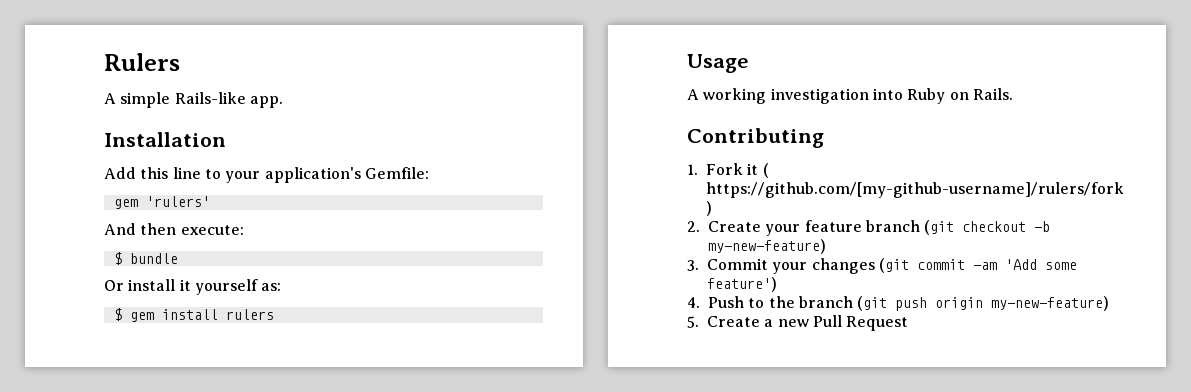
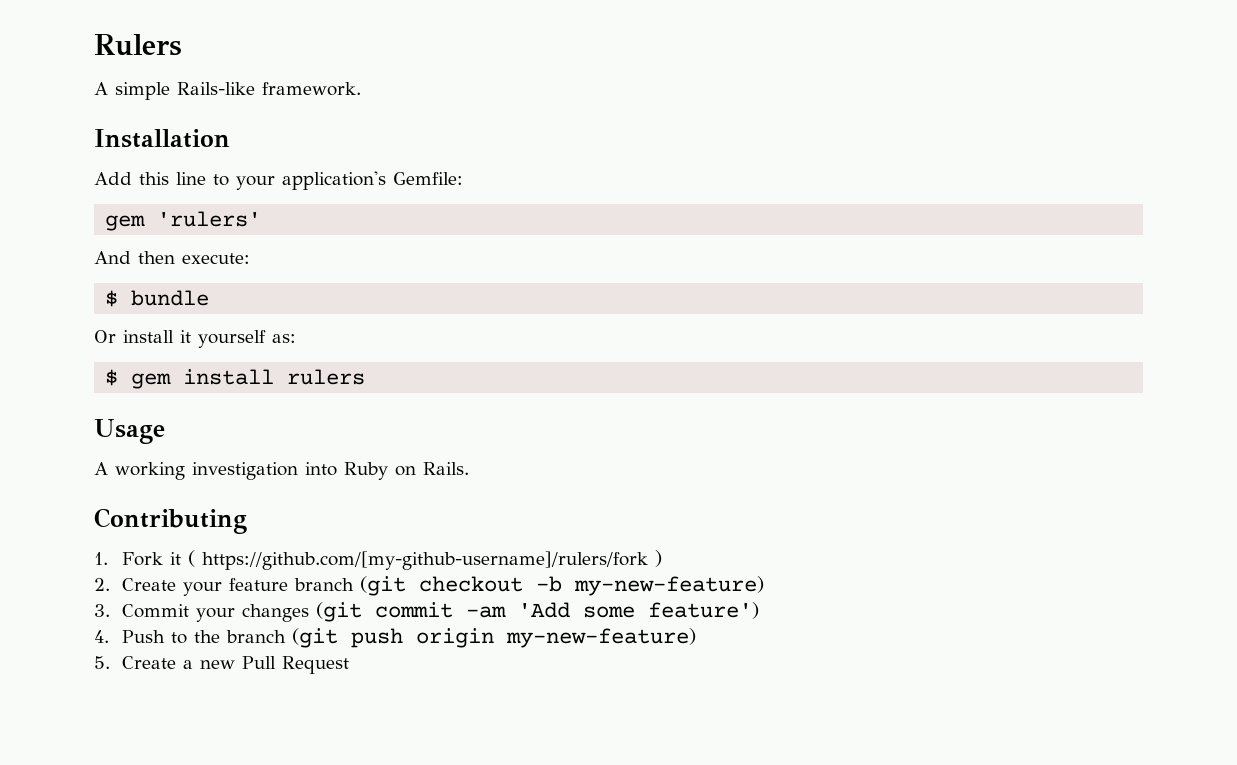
- A simple Rails-like app.
+ A simple Rails-like framework.

